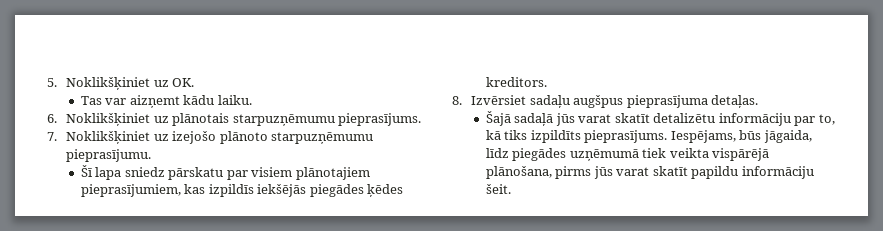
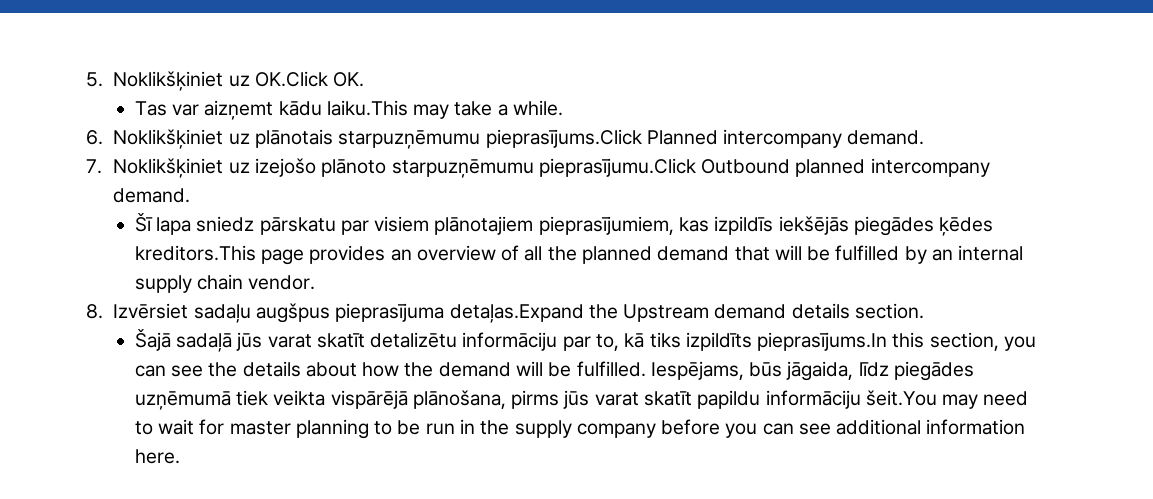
- 5. Noklikšķiniet uz OK.
+ 5. Noklikšķiniet uz OK.Click OK.
- Tas var aizņemt kādu laiku.
+ Tas var aizņemt kādu laiku.This may take a while.
- 6. Noklikšķiniet uz plānotais starpuzņēmumu pieprasījums.
+ 6. Noklikšķiniet uz plānotais starpuzņēmumu pieprasījums.Click Planned intercompany demand.
- 7. Noklikšķiniet uz izejošo plānoto starpuzņēmumu pieprasījumu.
+ 7. Noklikšķiniet uz izejošo plānoto starpuzņēmumu pieprasījumu.Click Outbound planned intercompany demand.
- Šī lapa sniedz pārskatu par visiem plānotajiem pieprasījumiem, kas izpildīs iekšējās piegādes ķēdes kreditors.
+ Šī lapa sniedz pārskatu par visiem plānotajiem pieprasījumiem, kas izpildīs iekšējās piegādes ķēdes kreditors.This page provides an overview of all the planned demand that will be fulfilled by an internal supply chain vendor.
- 8. Izvērsiet sadaļu augšpus pieprasījuma detaļas.
+ 8. Izvērsiet sadaļu augšpus pieprasījuma detaļas.Expand the Upstream demand details section.
- Šajā sadaļā jūs varat skatīt detalizētu informāciju par to, kā tiks izpildīts pieprasījums.
+ Šajā sadaļā jūs varat skatīt detalizētu informāciju par to, kā tiks izpildīts pieprasījums.In this section, you can see the details about how the demand will be fulfilled.
- Iespējams, būs jāgaida, līdz piegādes uzņēmumā tiek veikta vispārējā plānošana, pirms jūs varat skatīt papildu informāciju šeit.
+ Iespējams, būs jāgaida, līdz piegādes uzņēmumā tiek veikta vispārējā plānošana, pirms jūs varat skatīt papildu informāciju šeit.You may need to wait for master planning to be run in the supply company before you can see additional information here.

